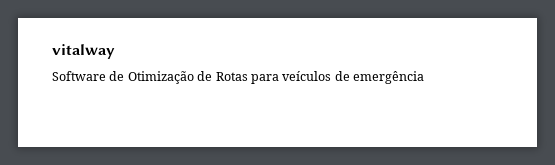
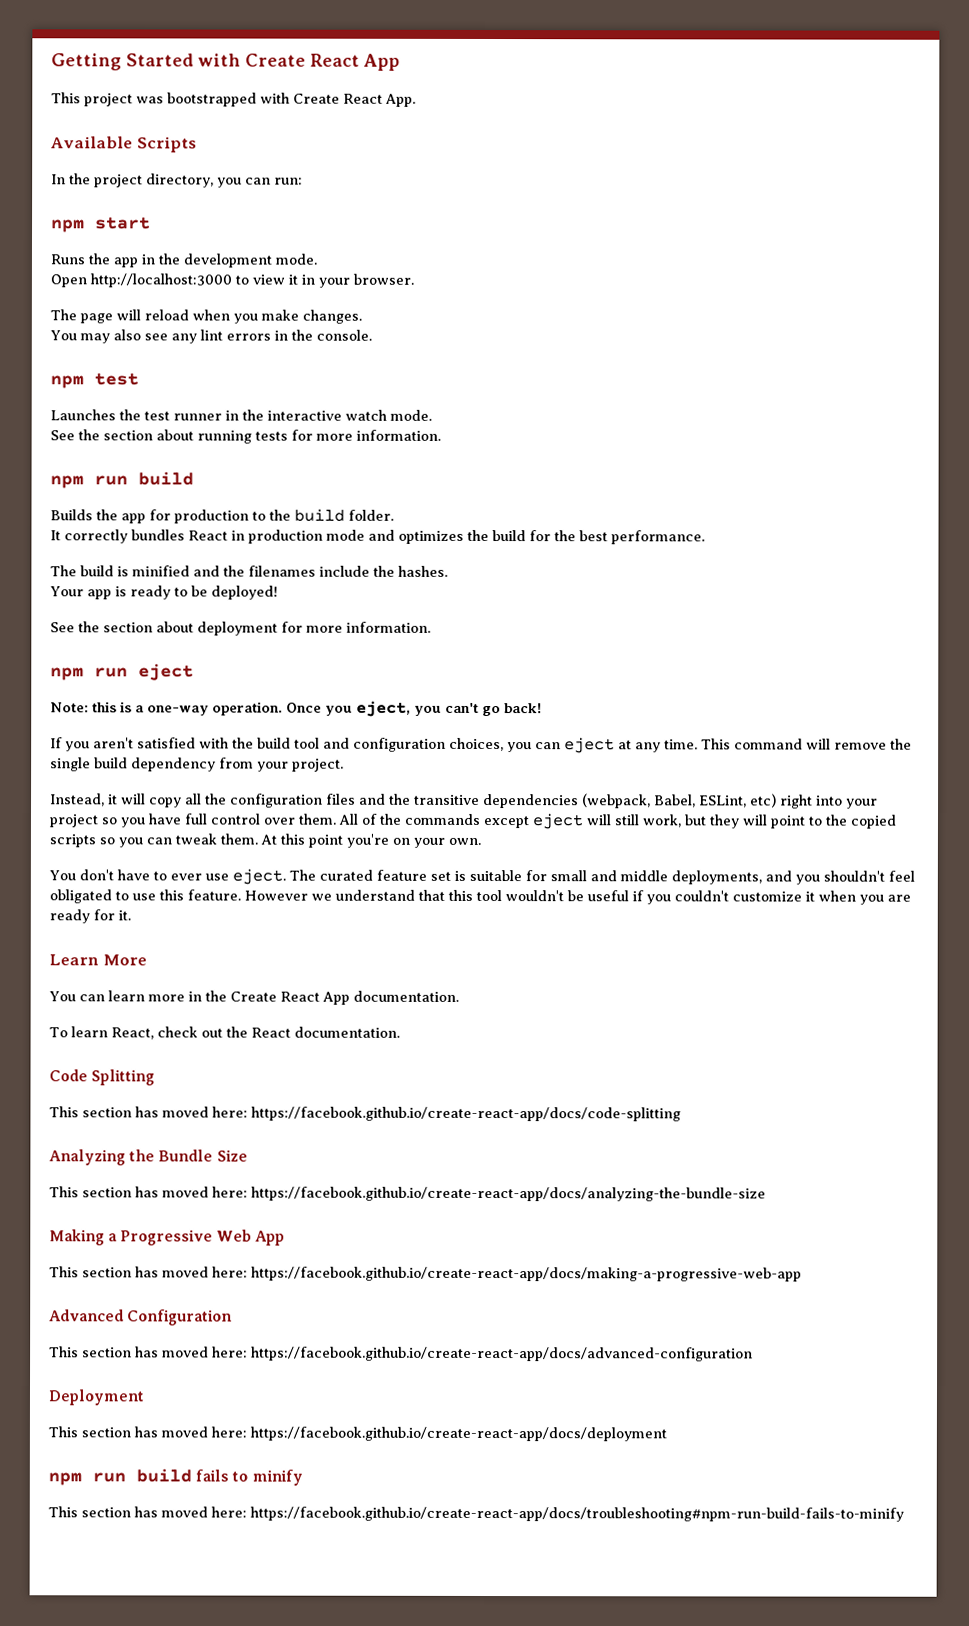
- vitalway
- Software de Otimização de Rotas para veículos de emergência
+ Getting Started with Create React App
+ This project was bootstrapped with Create React App.
+ Available Scripts
+ In the project directory, you can run:
+ npm start
+ Runs the app in the development mode.
+ Open http://localhost:3000 to view it in your browser.
+ The page will reload when you make changes.
+ You may also see any lint errors in the console.
+ npm test
+ Launches the test runner in the interactive watch mode.
+ See the section about running tests for more information.
+ npm run build
+ Builds the app for production to the build folder.
+ It correctly bundles React in production mode and optimizes the build for the best performance.
+ The build is minified and the filenames include the hashes.
+ Your app is ready to be deployed!
+ See the section about deployment for more information.
+ npm run eject
+ Note: this is a one-way operation. Once you eject, you can't go back!
+ If you aren't satisfied with the build tool and configuration choices, you can eject at any time. This command will remove the single build dependency from your project.
+ Instead, it will copy all the configuration files and the transitive dependencies (webpack, Babel, ESLint, etc) right into your project so you have full control over them. All of the commands except eject will still work, but they will point to the copied scripts so you can tweak them. At this point you're on your own.
+ You don't have to ever use eject. The curated feature set is suitable for small and middle deployments, and you shouldn't feel obligated to use this feature. However we understand that this tool wouldn't be useful if you couldn't customize it when you are ready for it.
+ Learn More
+ You can learn more in the Create React App documentation.
+ To learn React, check out the React documentation.
+ Code Splitting
+ This section has moved here: https://facebook.github.io/create-react-app/docs/code-splitting
+ Analyzing the Bundle Size
+ This section has moved here: https://facebook.github.io/create-react-app/docs/analyzing-the-bundle-size
+ Making a Progressive Web App
+ This section has moved here: https://facebook.github.io/create-react-app/docs/making-a-progressive-web-app
+ Advanced Configuration
+ This section has moved here: https://facebook.github.io/create-react-app/docs/advanced-configuration
+ Deployment
+ This section has moved here: https://facebook.github.io/create-react-app/docs/deployment
+ npm run build fails to minify
+ This section has moved here: https://facebook.github.io/create-react-app/docs/troubleshooting#npm-run-build-fails-to-minify

